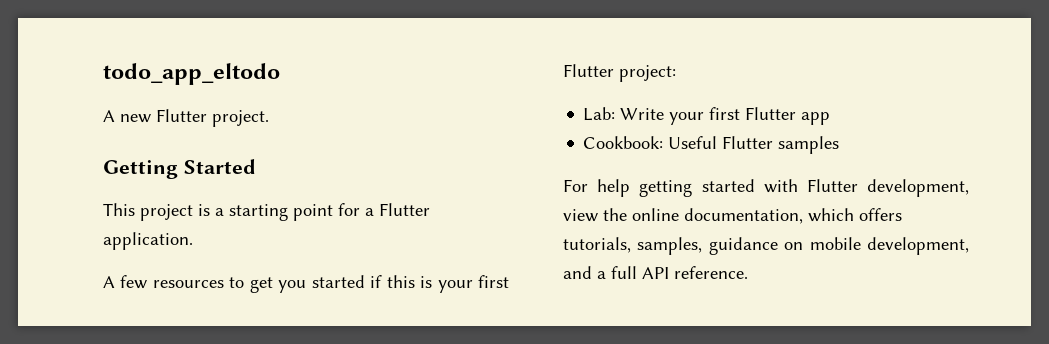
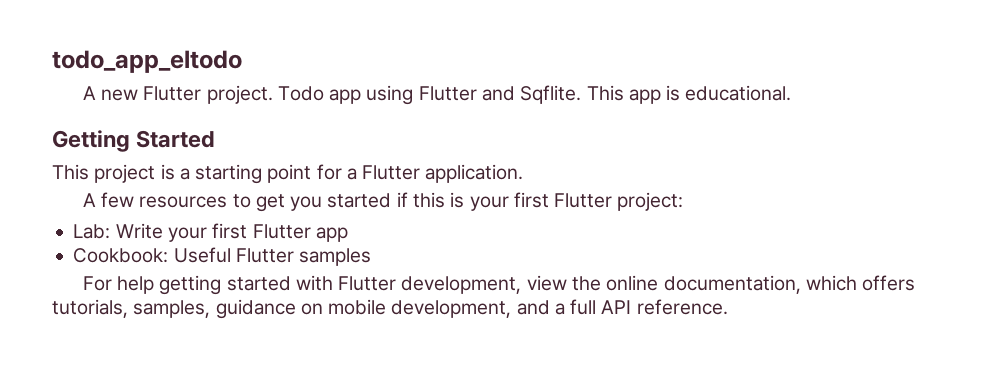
+ Todo app using Flutter and Sqflite. This app is educational.

